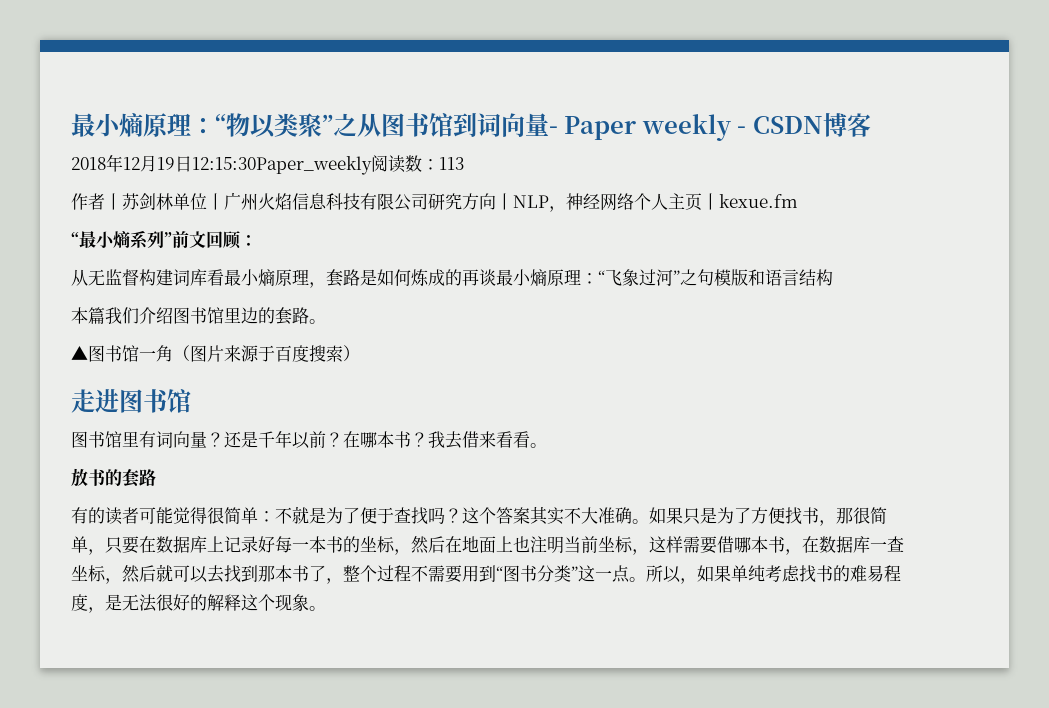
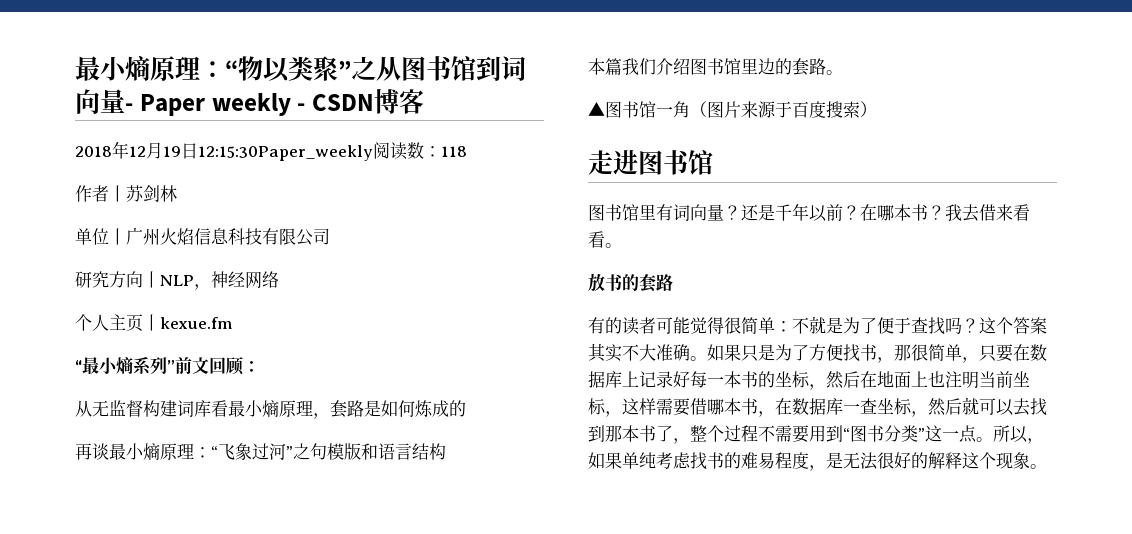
- 2018年12月19日12:15:30Paper_weekly阅读数：113
+ 2018年12月19日12:15:30Paper_weekly阅读数：118
- 作者丨苏剑林单位丨广州火焰信息科技有限公司研究方向丨NLP，神经网络个人主页丨kexue.fm
+ 作者丨苏剑林
+ 单位丨广州火焰信息科技有限公司
+ 研究方向丨NLP，神经网络
+ 个人主页丨kexue.fm
- 从无监督构建词库看最小熵原理，套路是如何炼成的再谈最小熵原理：“飞象过河”之句模版和语言结构
+ 从无监督构建词库看最小熵原理，套路是如何炼成的
+ 再谈最小熵原理：“飞象过河”之句模版和语言结构

